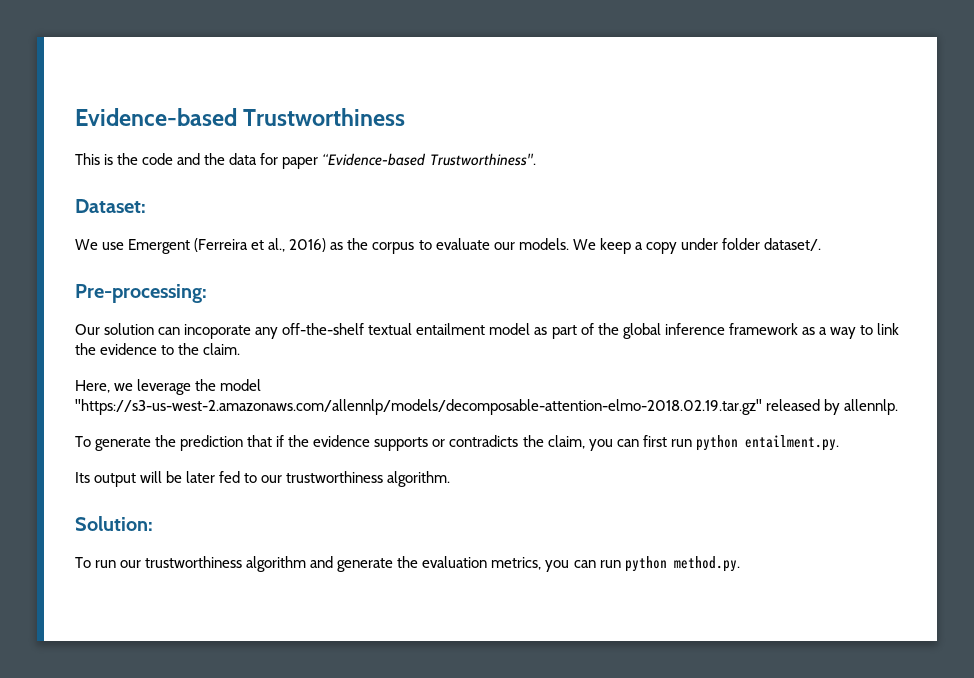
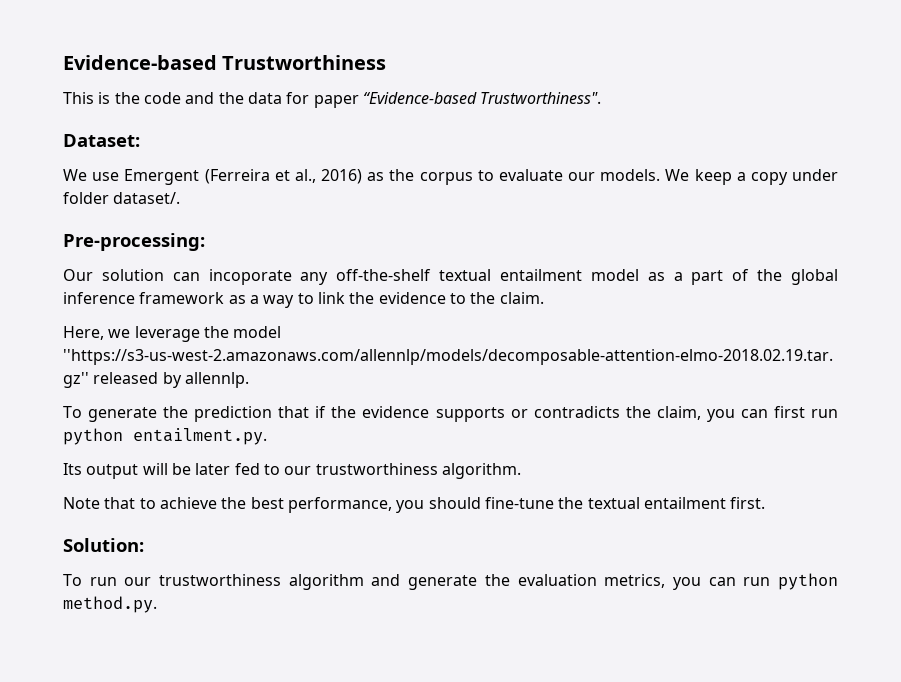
- Our solution can incoporate any off-the-shelf textual entailment model as part of the global inference framework as a way to link the evidence to the claim.
+ Our solution can incoporate any off-the-shelf textual entailment model as a part of the global inference framework as a way to link the evidence to the claim.
+ Note that to achieve the best performance, you should fine-tune the textual entailment first.

